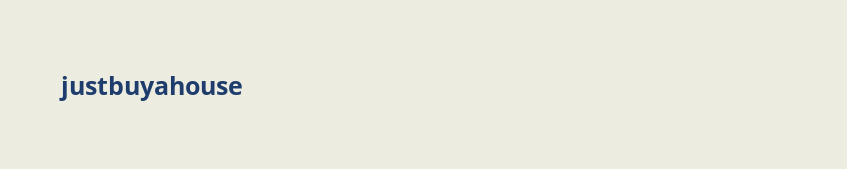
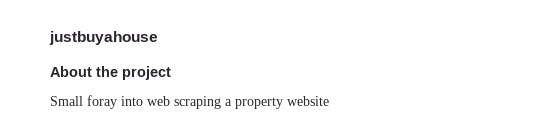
+ About the project
+ Small foray into web scraping a property website

